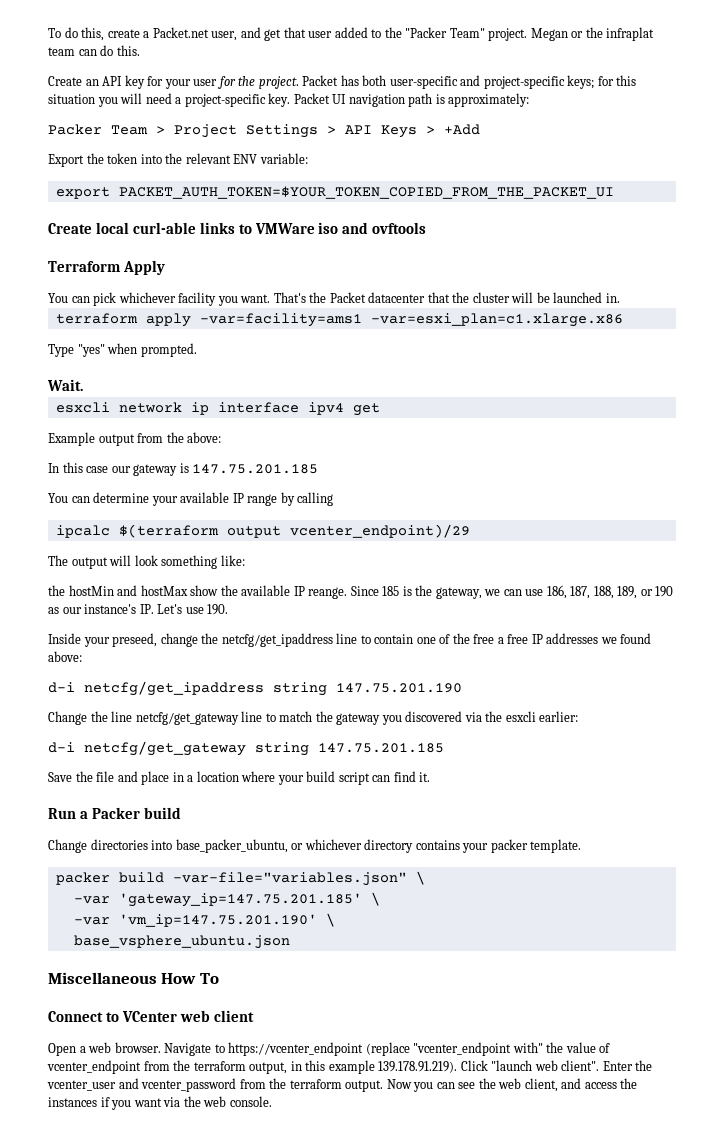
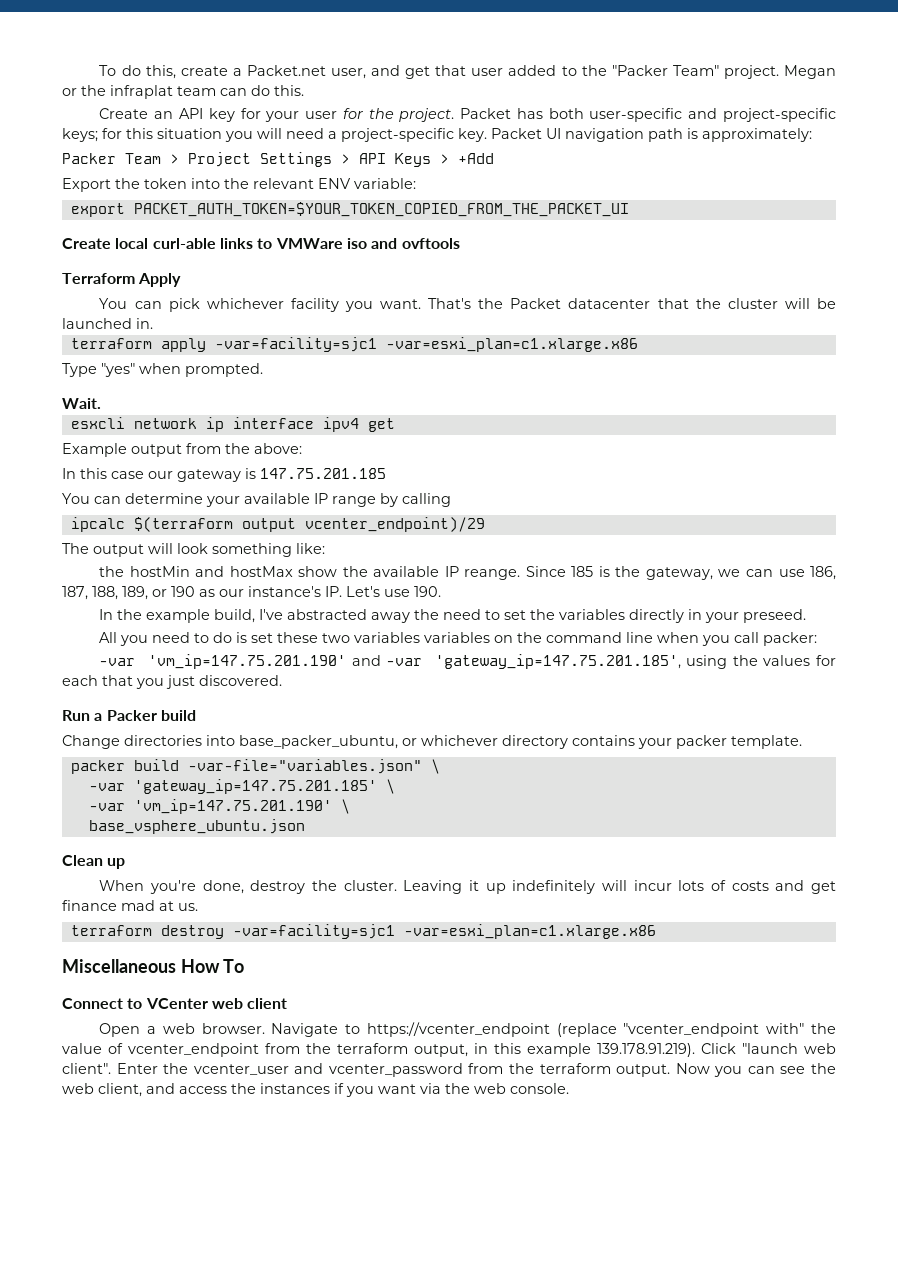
- terraform apply -var=facility=ams1 -var=esxi_plan=c1.xlarge.x86
+ terraform apply -var=facility=sjc1 -var=esxi_plan=c1.xlarge.x86
- Inside your preseed, change the netcfg/get_ipaddress line to contain one of the free a free IP addresses we found above:
- d-i netcfg/get_ipaddress string 147.75.201.190
- Change the line netcfg/get_gateway line to match the gateway you discovered via the esxcli earlier:
- d-i netcfg/get_gateway string 147.75.201.185
- Save the file and place in a location where your build script can find it.
+ In the example build, I've abstracted away the need to set the variables directly in your preseed.
+ All you need to do is set these two variables variables on the command line when you call packer:
+ -var 'vm_ip=147.75.201.190' and -var 'gateway_ip=147.75.201.185', using the values for each that you just discovered.
+ Clean up
+ When you're done, destroy the cluster. Leaving it up indefinitely will incur lots of costs and get finance mad at us.
+ terraform destroy -var=facility=sjc1 -var=esxi_plan=c1.xlarge.x86

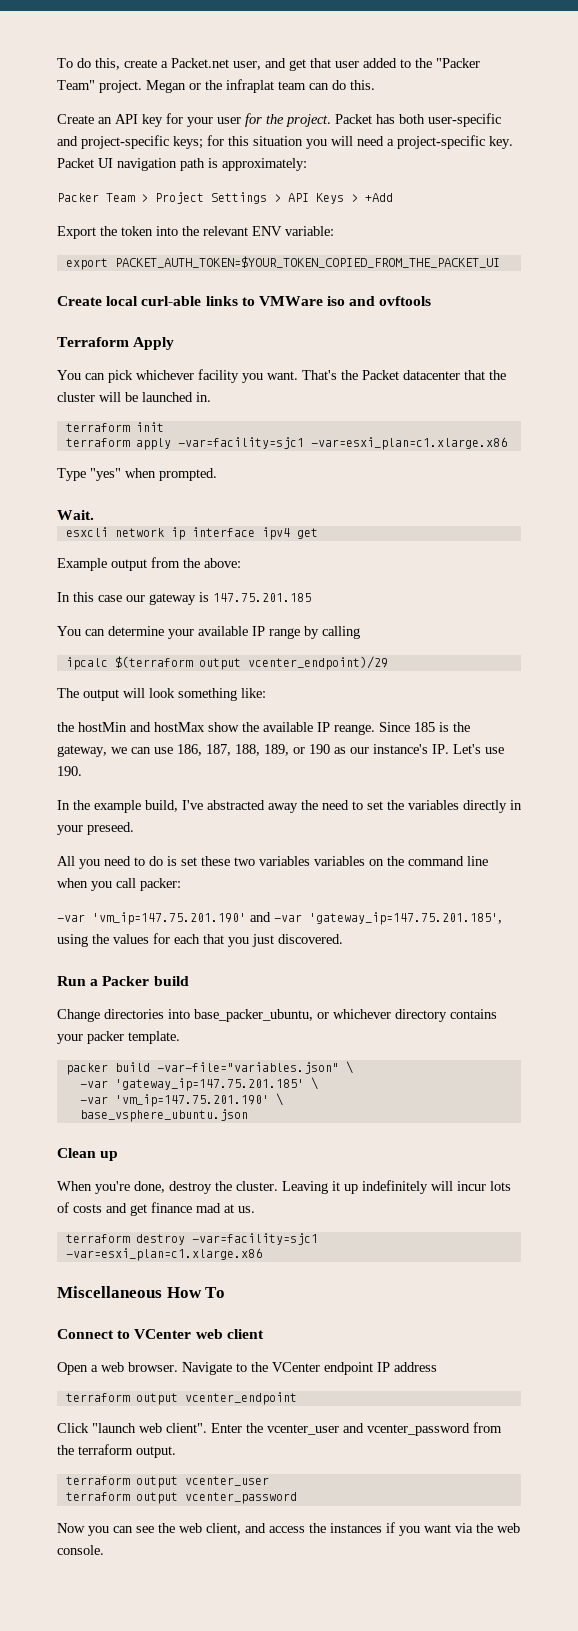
+ terraform init
- Navigate to https://vcenter_endpoint (replace "vcenter_endpoint with" the value of vcenter_endpoint from the terraform output, in this example 139.178.91.219). Click "launch web client".
+ Navigate to the VCenter endpoint IP address
+ terraform output vcenter_endpoint
+ Click "launch web client".
- Enter the vcenter_user and vcenter_password from the terraform output. Now you can see the web client, and access the instances if you want via the web console.
+ Enter the vcenter_user and vcenter_password from the terraform output.
+ terraform output vcenter_user
+ terraform output vcenter_password
+ Now you can see the web client, and access the instances if you want via the web console.

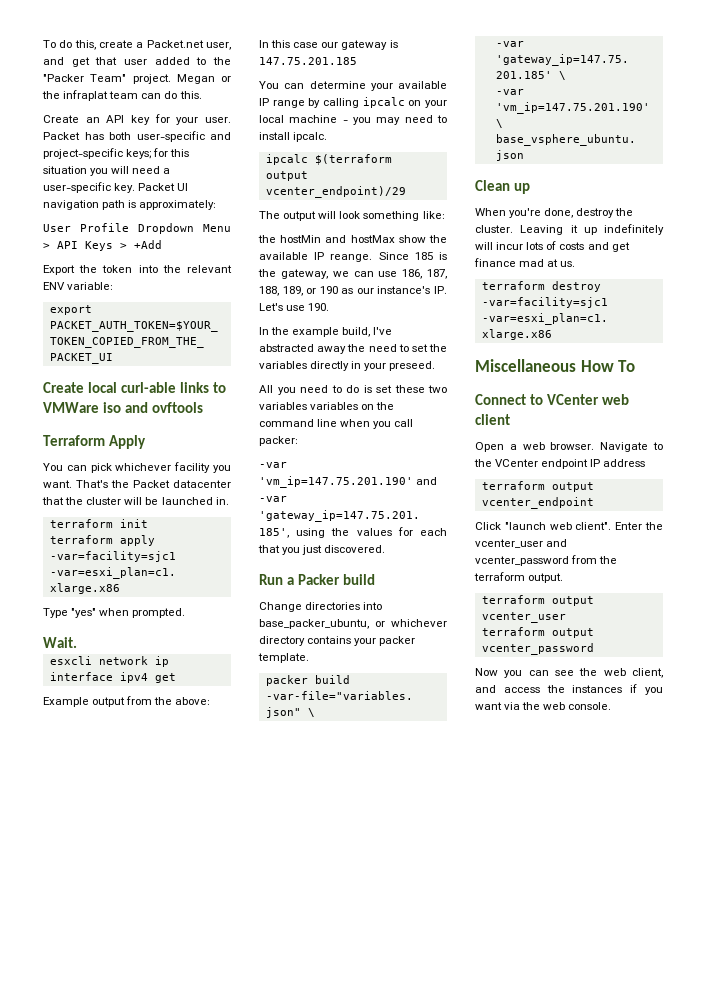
- Create an API key for your user for the project.
+ Create an API key for your user.
- Packet has both user-specific and project-specific keys; for this situation you will need a project-specific key.
+ Packet has both user-specific and project-specific keys; for this situation you will need a user-specific key.
- Packer Team > Project Settings > API Keys > +Add
+ User Profile Dropdown Menu > API Keys > +Add
- You can determine your available IP range by calling
+ You can determine your available IP range by calling ipcalc on your local machine - you may need to install ipcalc.

